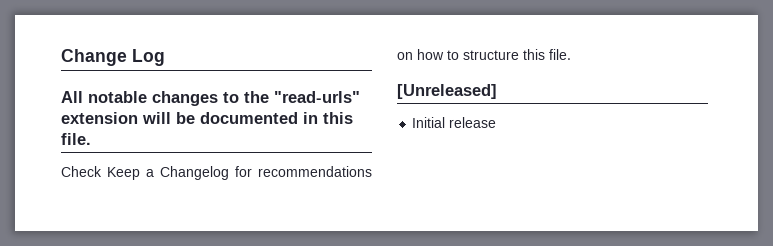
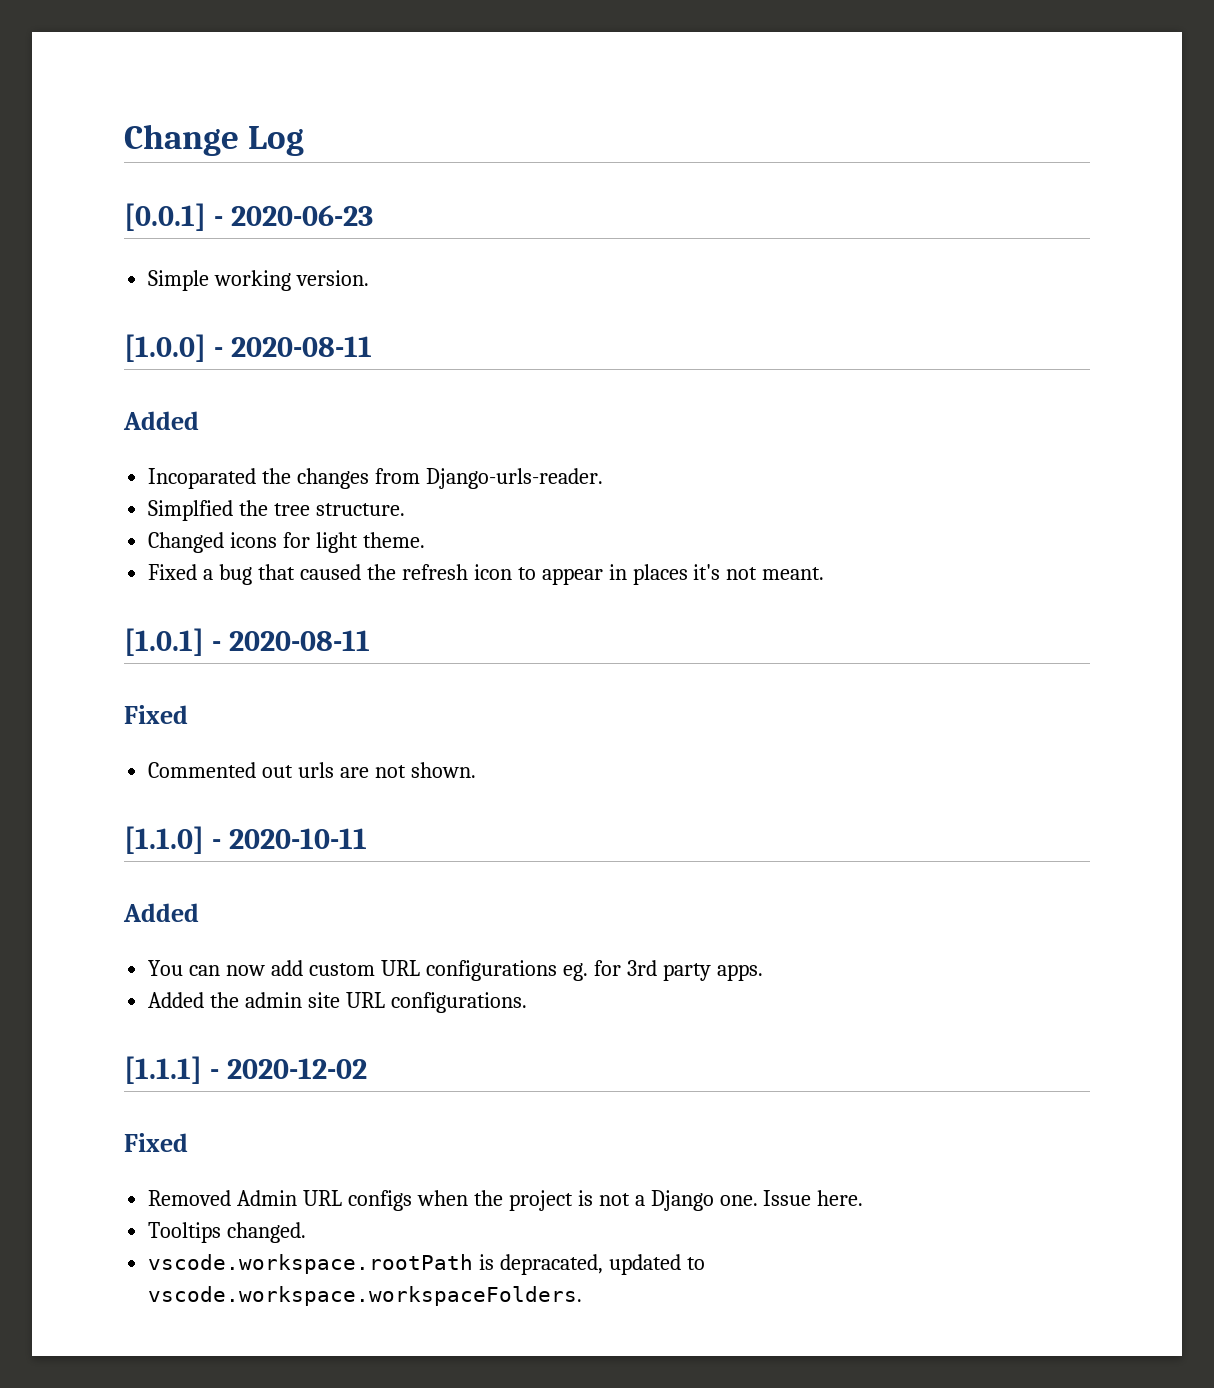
- All notable changes to the "read-urls" extension will be documented in this file.
- Check Keep a Changelog for recommendations on how to structure this file.
- [Unreleased]
- Initial release
+ [0.0.1] - 2020-06-23
+ Simple working version.
+ [1.0.0] - 2020-08-11
+ Added
+ Incoparated the changes from Django-urls-reader.
+ Simplfied the tree structure.
+ Changed icons for light theme.
+ Fixed a bug that caused the refresh icon to appear in places it's not meant.
+ [1.0.1] - 2020-08-11
+ Fixed
+ Commented out urls are not shown.
+ [1.1.0] - 2020-10-11
+ Added
+ You can now add custom URL configurations eg. for 3rd party apps.
+ Added the admin site URL configurations.
+ [1.1.1] - 2020-12-02
+ Fixed
+ Removed Admin URL configs when the project is not a Django one. Issue here.
+ Tooltips changed.
+ vscode.workspace.rootPath is depracated, updated to vscode.workspace.workspaceFolders.

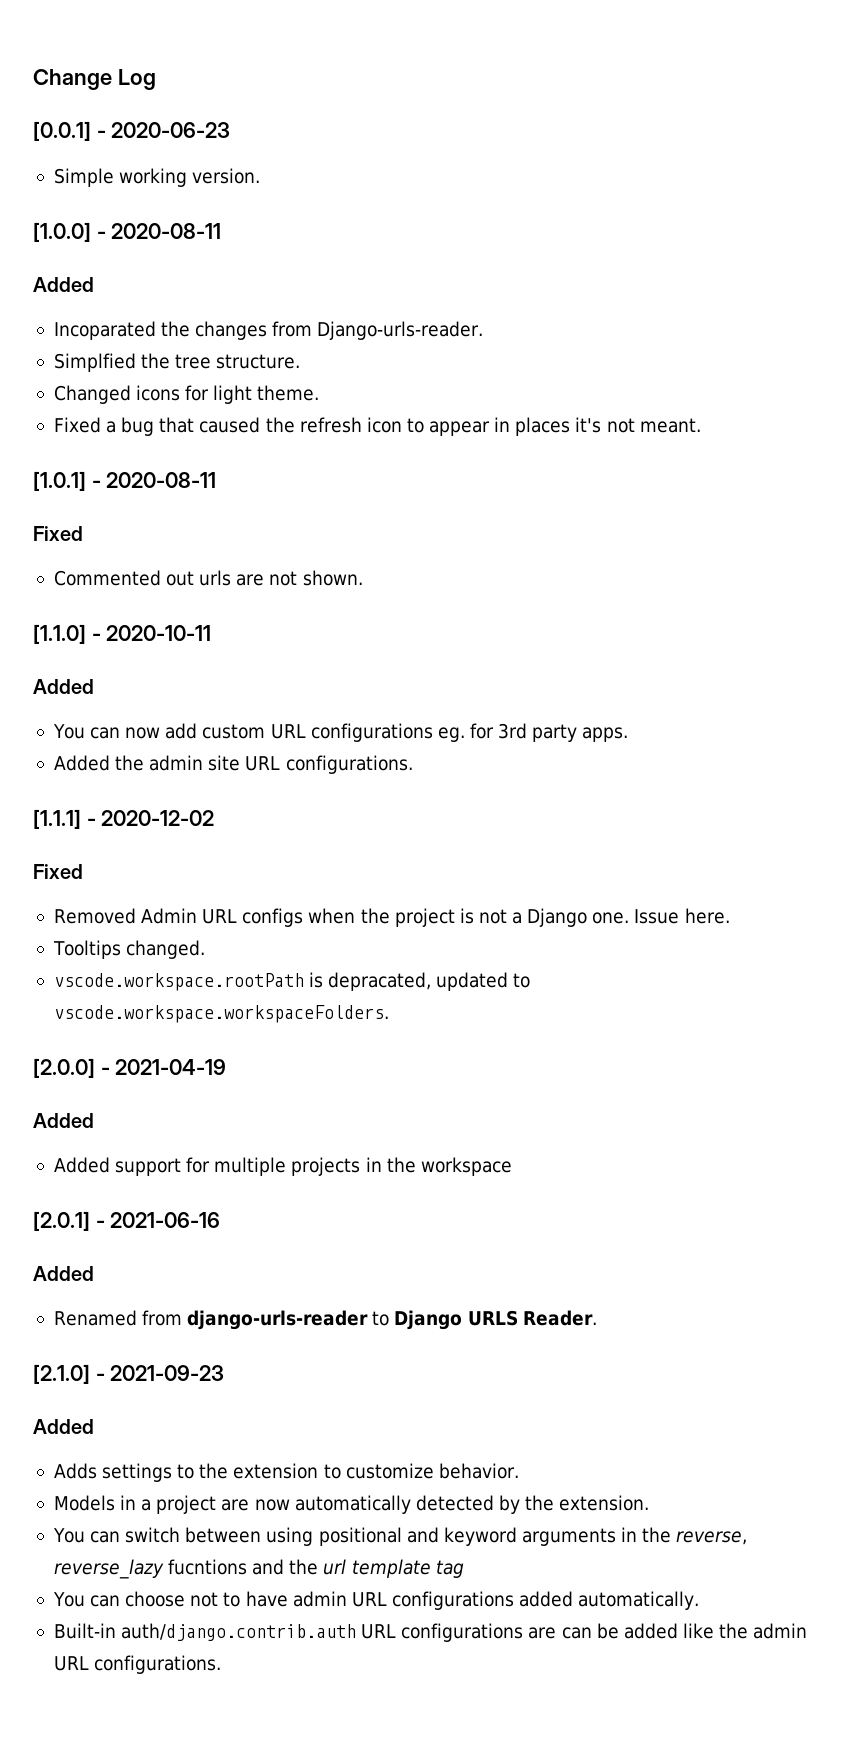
+ [2.0.0] - 2021-04-19
+ Added
+ Added support for multiple projects in the workspace
+ [2.0.1] - 2021-06-16
+ Added
+ Renamed from django-urls-reader to Django URLS Reader.
+ [2.1.0] - 2021-09-23
+ Added
+ Adds settings to the extension to customize behavior.
+ Models in a project are now automatically detected by the extension.
+ You can switch between using positional and keyword arguments in the reverse, reverse_lazy fucntions and the url template tag
+ You can choose not to have admin URL configurations added automatically.
+ Built-in auth/django.contrib.auth URL configurations are can be added like the admin URL configurations.

